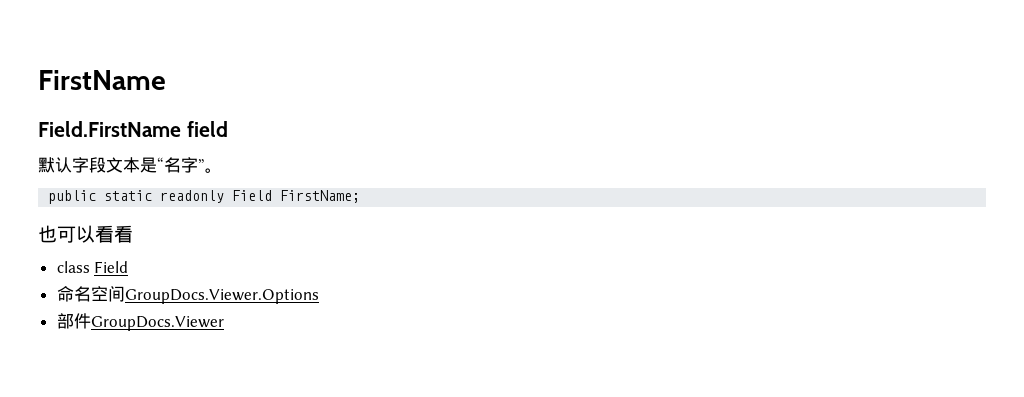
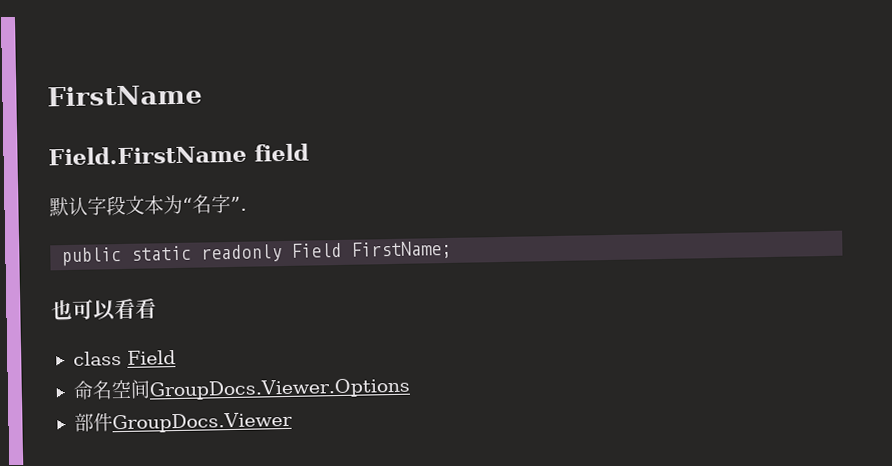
- 默认字段文本是“名字”。
+ 默认字段文本为“名字”.

